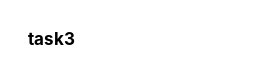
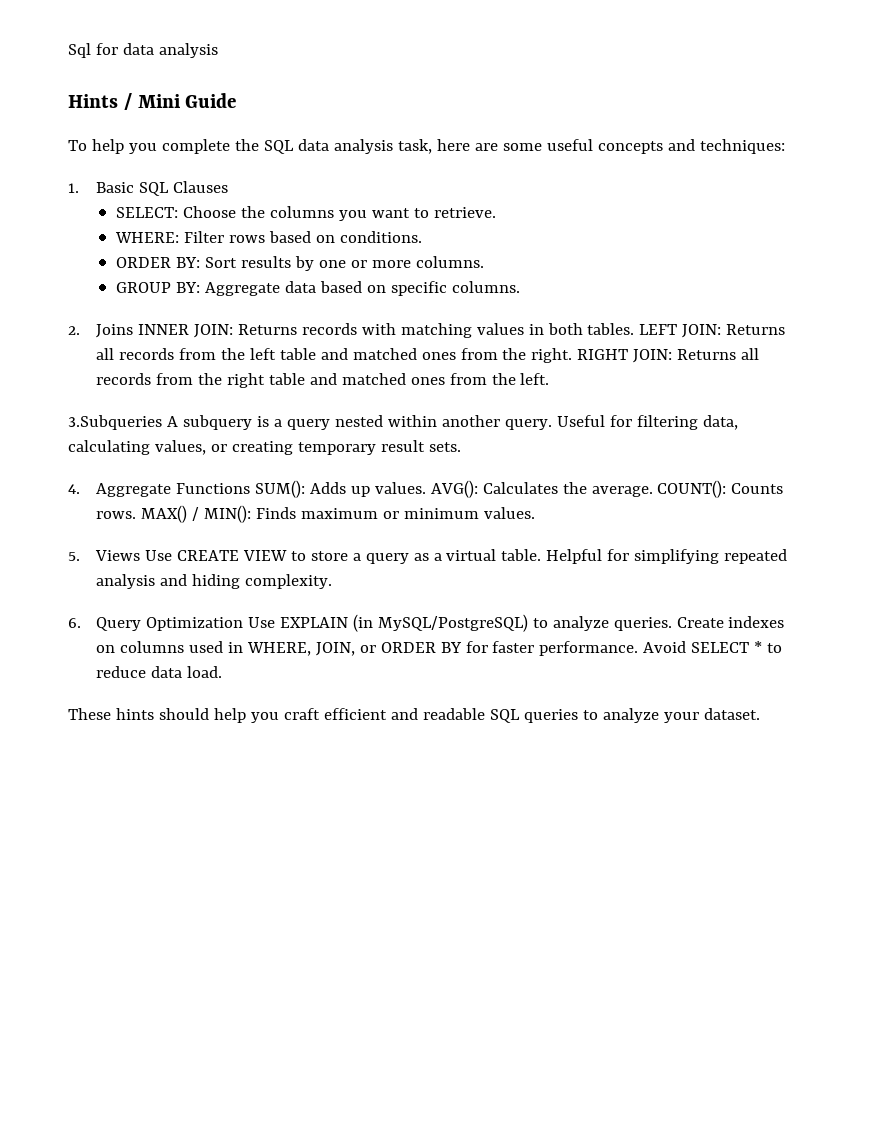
- task3
+ Sql for data analysis
+ Hints / Mini Guide
+ To help you complete the SQL data analysis task, here are some useful concepts and techniques:
+ 1. Basic SQL Clauses
+ SELECT: Choose the columns you want to retrieve.
+ WHERE: Filter rows based on conditions.
+ ORDER BY: Sort results by one or more columns.
+ GROUP BY: Aggregate data based on specific columns.
+ 2. Joins INNER JOIN: Returns records with matching values in both tables. LEFT JOIN: Returns all records from the left table and matched ones from the right. RIGHT JOIN: Returns all records from the right table and matched ones from the left.
+ 3.Subqueries A subquery is a query nested within another query. Useful for filtering data, calculating values, or creating temporary result sets.
+ 4. Aggregate Functions SUM(): Adds up values. AVG(): Calculates the average. COUNT(): Counts rows. MAX() / MIN(): Finds maximum or minimum values.
+ 5. Views Use CREATE VIEW to store a query as a virtual table. Helpful for simplifying repeated analysis and hiding complexity.
+ 6. Query Optimization Use EXPLAIN (in MySQL/PostgreSQL) to analyze queries. Create indexes on columns used in WHERE, JOIN, or ORDER BY for faster performance. Avoid SELECT * to reduce data load.
+ These hints should help you craft efficient and readable SQL queries to analyze your dataset.

